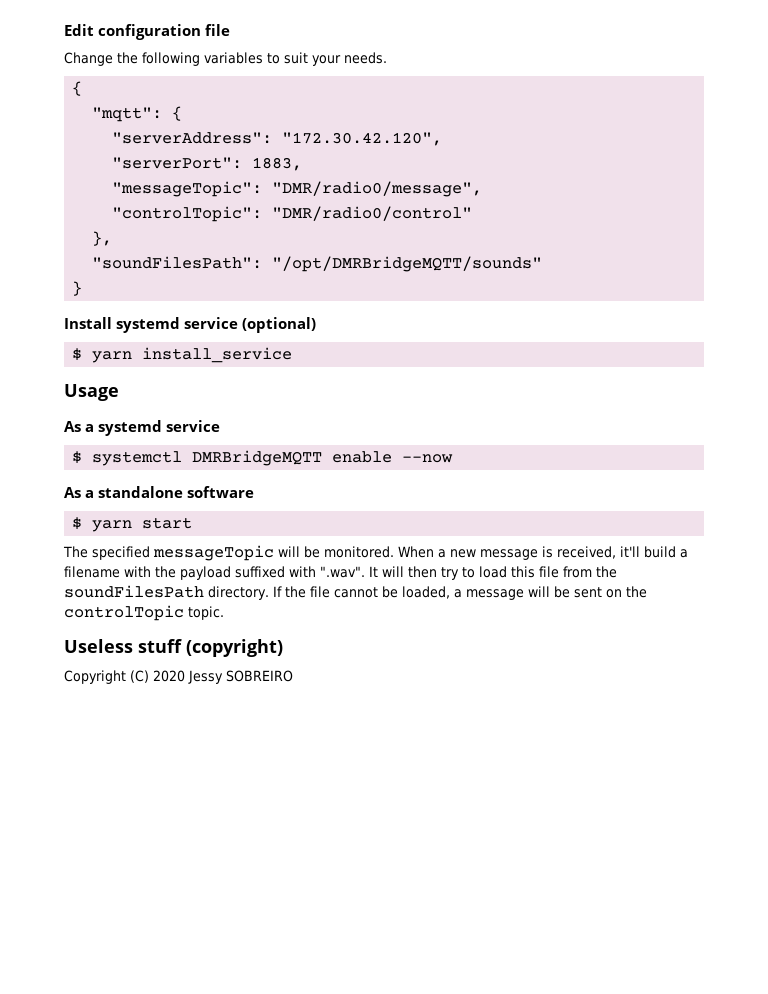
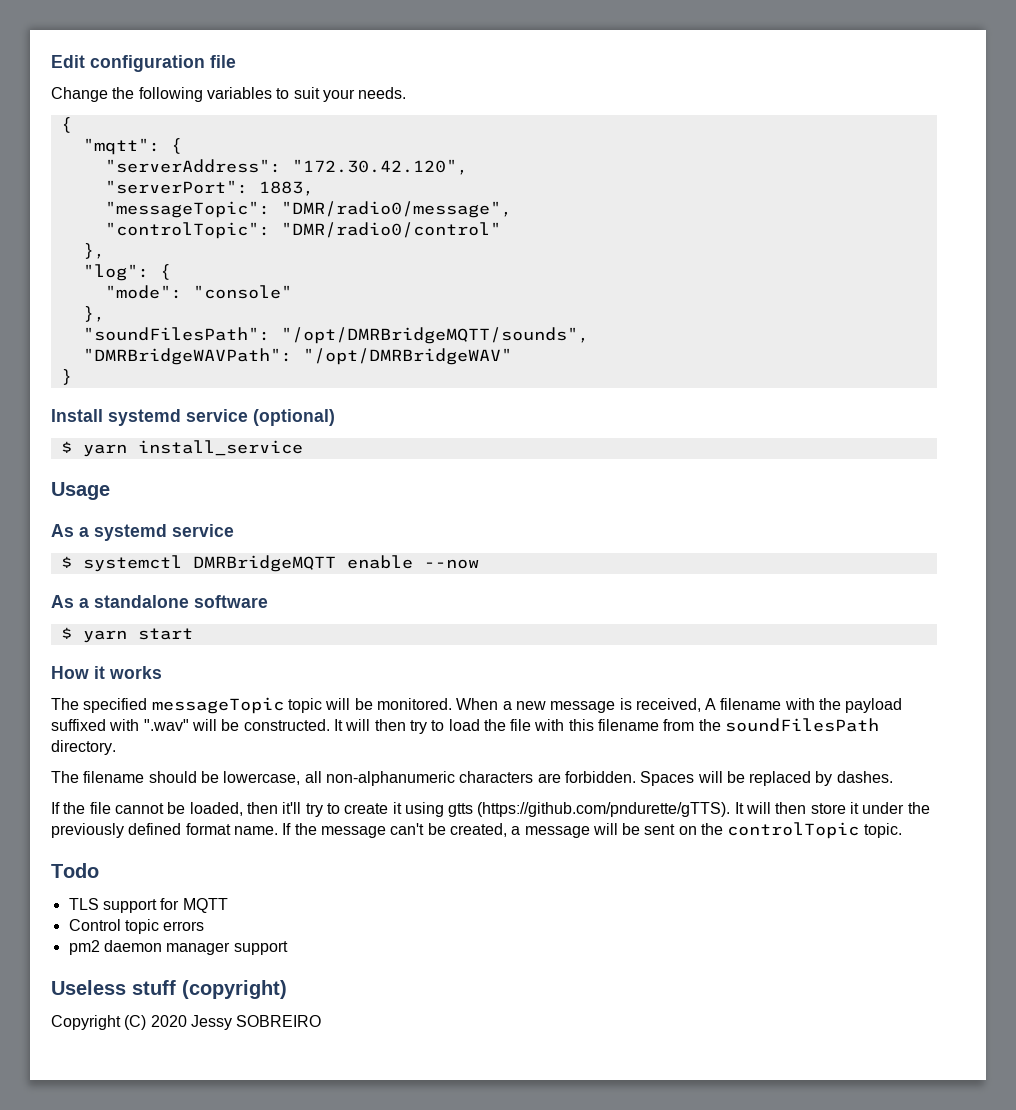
- "soundFilesPath": "/opt/DMRBridgeMQTT/sounds"
+ "log": {
+ "mode": "console"
+ },
+ "soundFilesPath": "/opt/DMRBridgeMQTT/sounds",
+ "DMRBridgeWAVPath": "/opt/DMRBridgeWAV"
+ How it works
- The specified messageTopic will be monitored.
+ The specified messageTopic topic will be monitored.
- When a new message is received, it'll build a filename with the payload suffixed with ".wav". It will then try to load this file from the soundFilesPath directory. If the file cannot be loaded, a message will be sent on the controlTopic topic.
+ When a new message is received, A filename with the payload suffixed with ".wav" will be constructed. It will then try to load the file with this filename from the soundFilesPath directory.
+ The filename should be lowercase, all non-alphanumeric characters are forbidden. Spaces will be replaced by dashes.
+ If the file cannot be loaded, then it'll try to create it using gtts (https://github.com/pndurette/gTTS). It will then store it under the previously defined format name. If the message can't be created, a message will be sent on the controlTopic topic.
+ Todo
+ TLS support for MQTT
+ Control topic errors
+ pm2 daemon manager support

